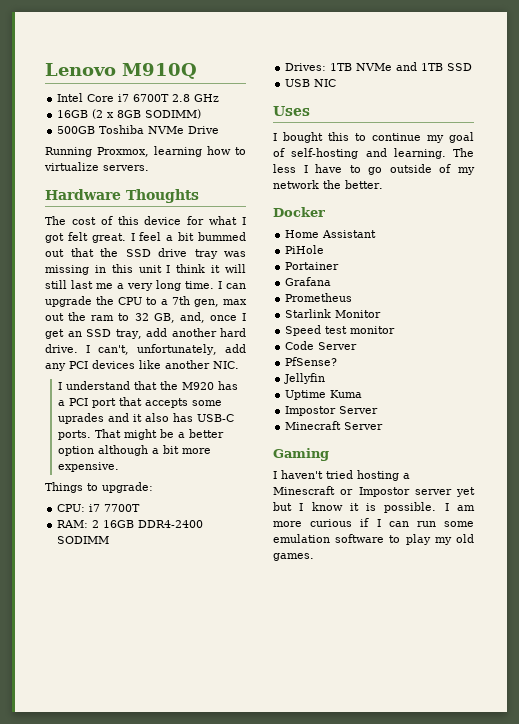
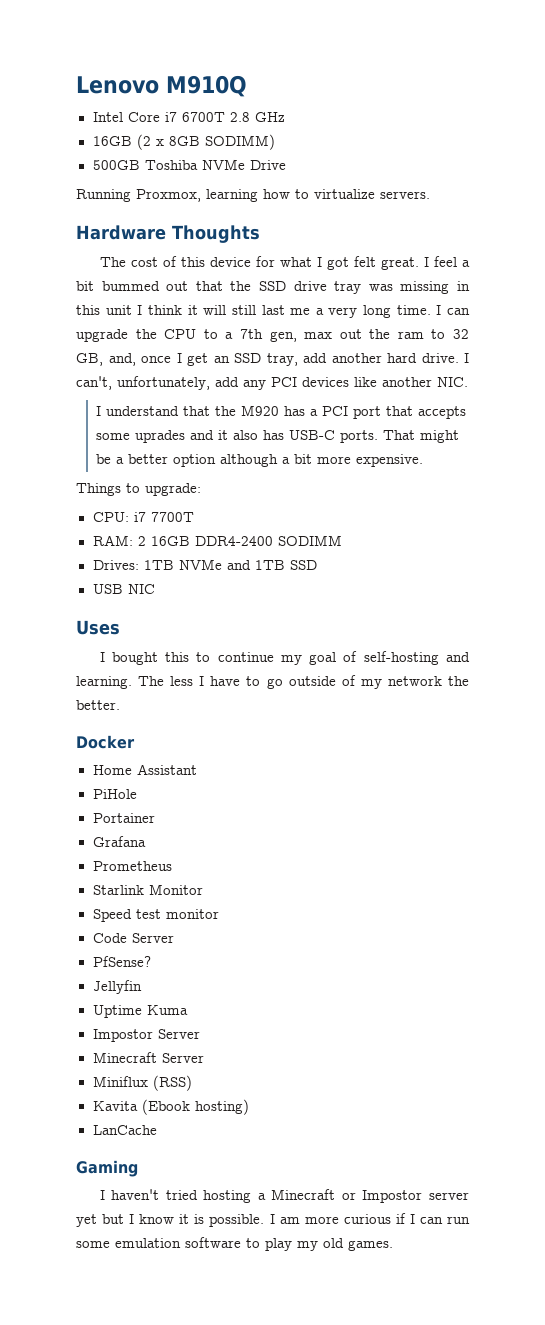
+ Miniflux (RSS)
+ Kavita (Ebook hosting)
+ LanCache
- I haven't tried hosting a Minescraft or Impostor server yet but I know it is possible.
+ I haven't tried hosting a Minecraft or Impostor server yet but I know it is possible.

